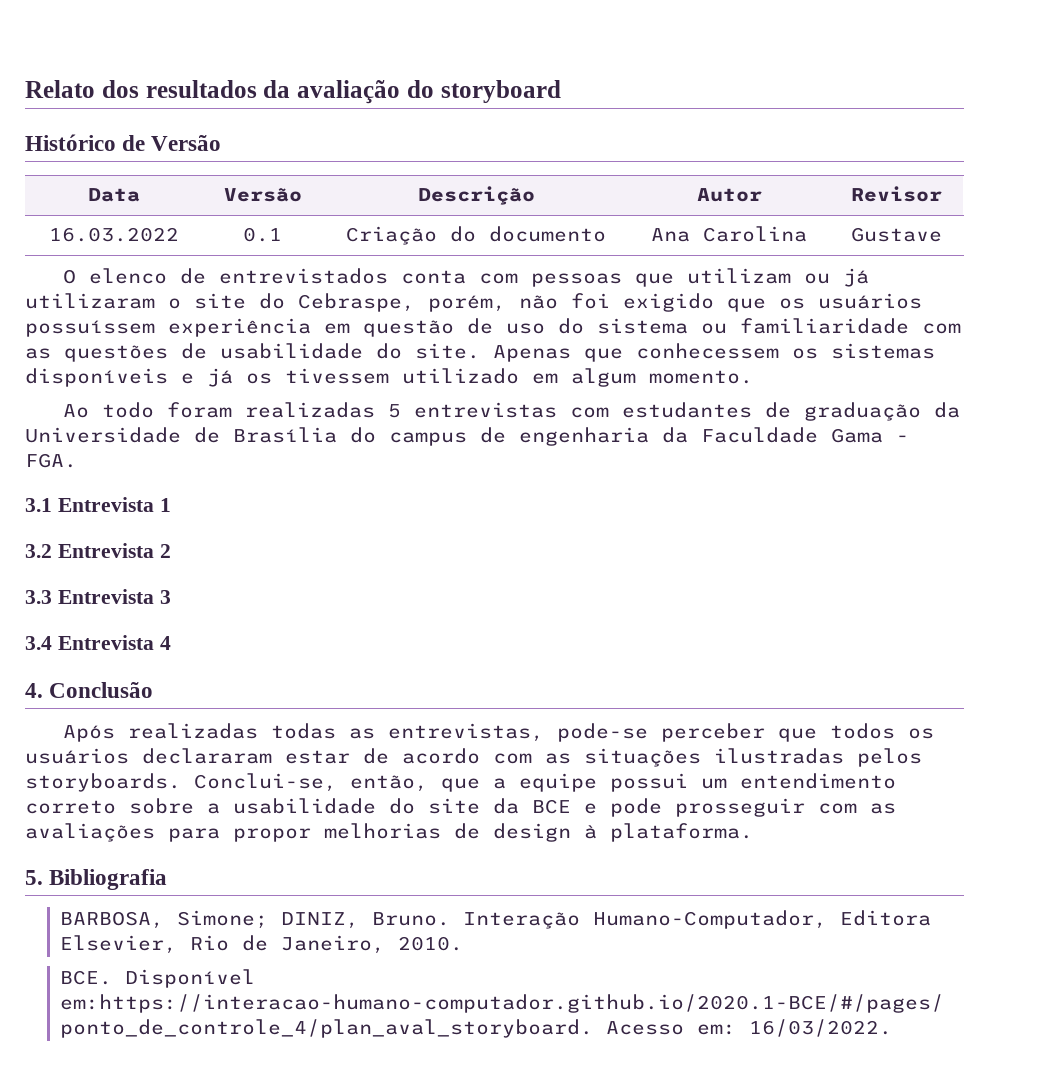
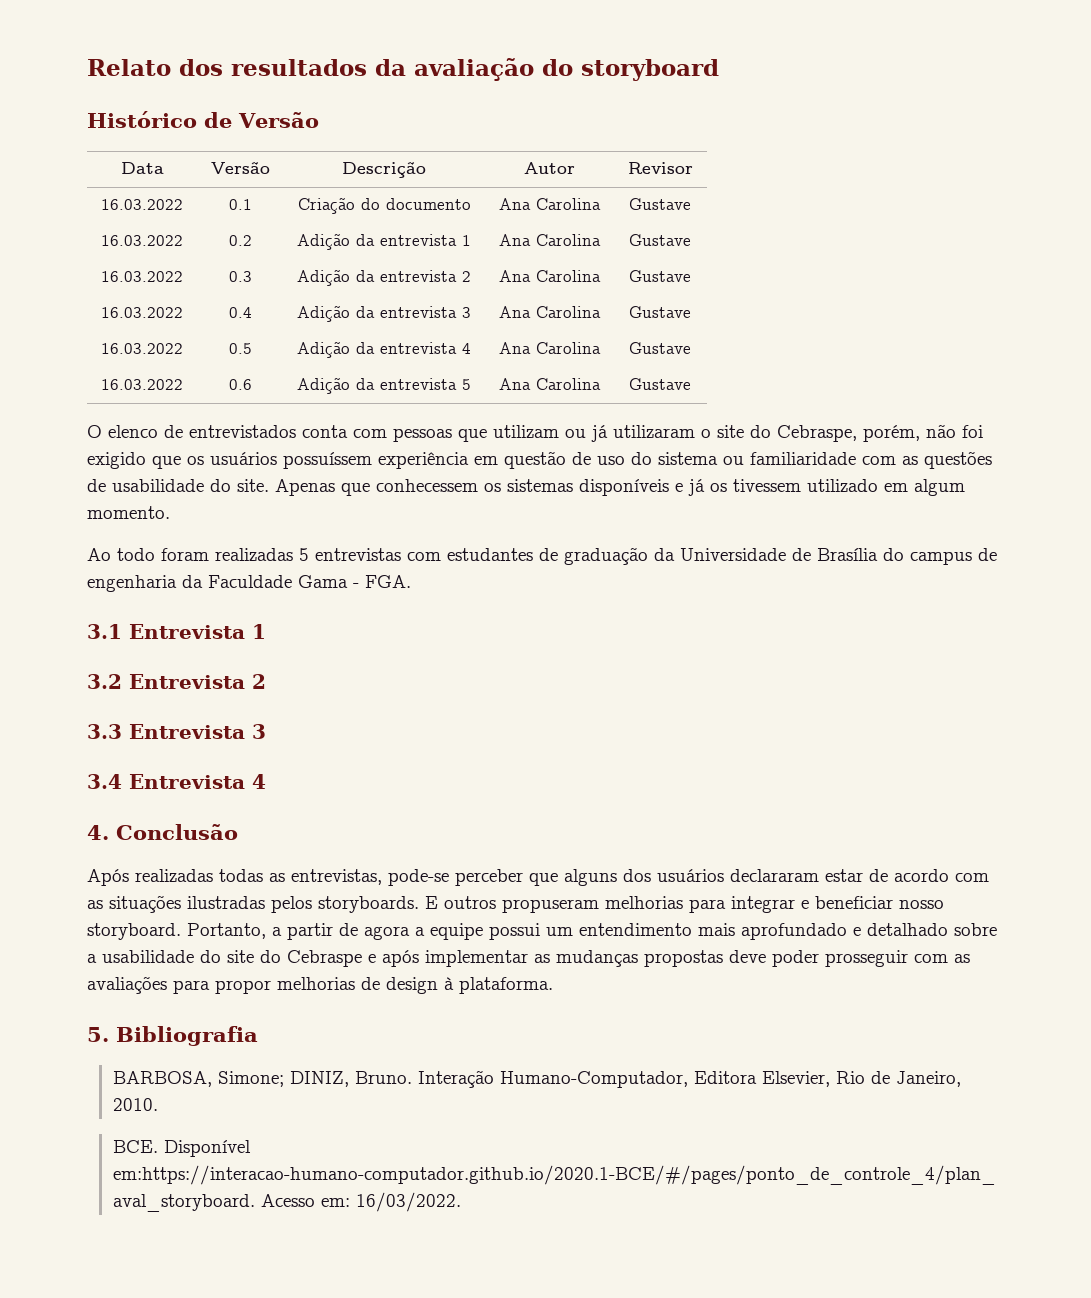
+ 16.03.2022 | 0.2 | Adição da entrevista 1 | Ana Carolina | Gustave
+ 16.03.2022 | 0.3 | Adição da entrevista 2 | Ana Carolina | Gustave
+ 16.03.2022 | 0.4 | Adição da entrevista 3 | Ana Carolina | Gustave
+ 16.03.2022 | 0.5 | Adição da entrevista 4 | Ana Carolina | Gustave
+ 16.03.2022 | 0.6 | Adição da entrevista 5 | Ana Carolina | Gustave
- Após realizadas todas as entrevistas, pode-se perceber que todos os usuários declararam estar de acordo com as situações ilustradas pelos storyboards.
+ Após realizadas todas as entrevistas, pode-se perceber que alguns dos usuários declararam estar de acordo com as situações ilustradas pelos storyboards.
- Conclui-se, então, que a equipe possui um entendimento correto sobre a usabilidade do site da BCE e pode prosseguir com as avaliações para propor melhorias de design à plataforma.
+ E outros propuseram melhorias para integrar e beneficiar nosso storyboard. Portanto, a partir de agora a equipe possui um entendimento mais aprofundado e detalhado sobre a usabilidade do site do Cebraspe e após implementar as mudanças propostas deve poder prosseguir com as avaliações para propor melhorias de design à plataforma.

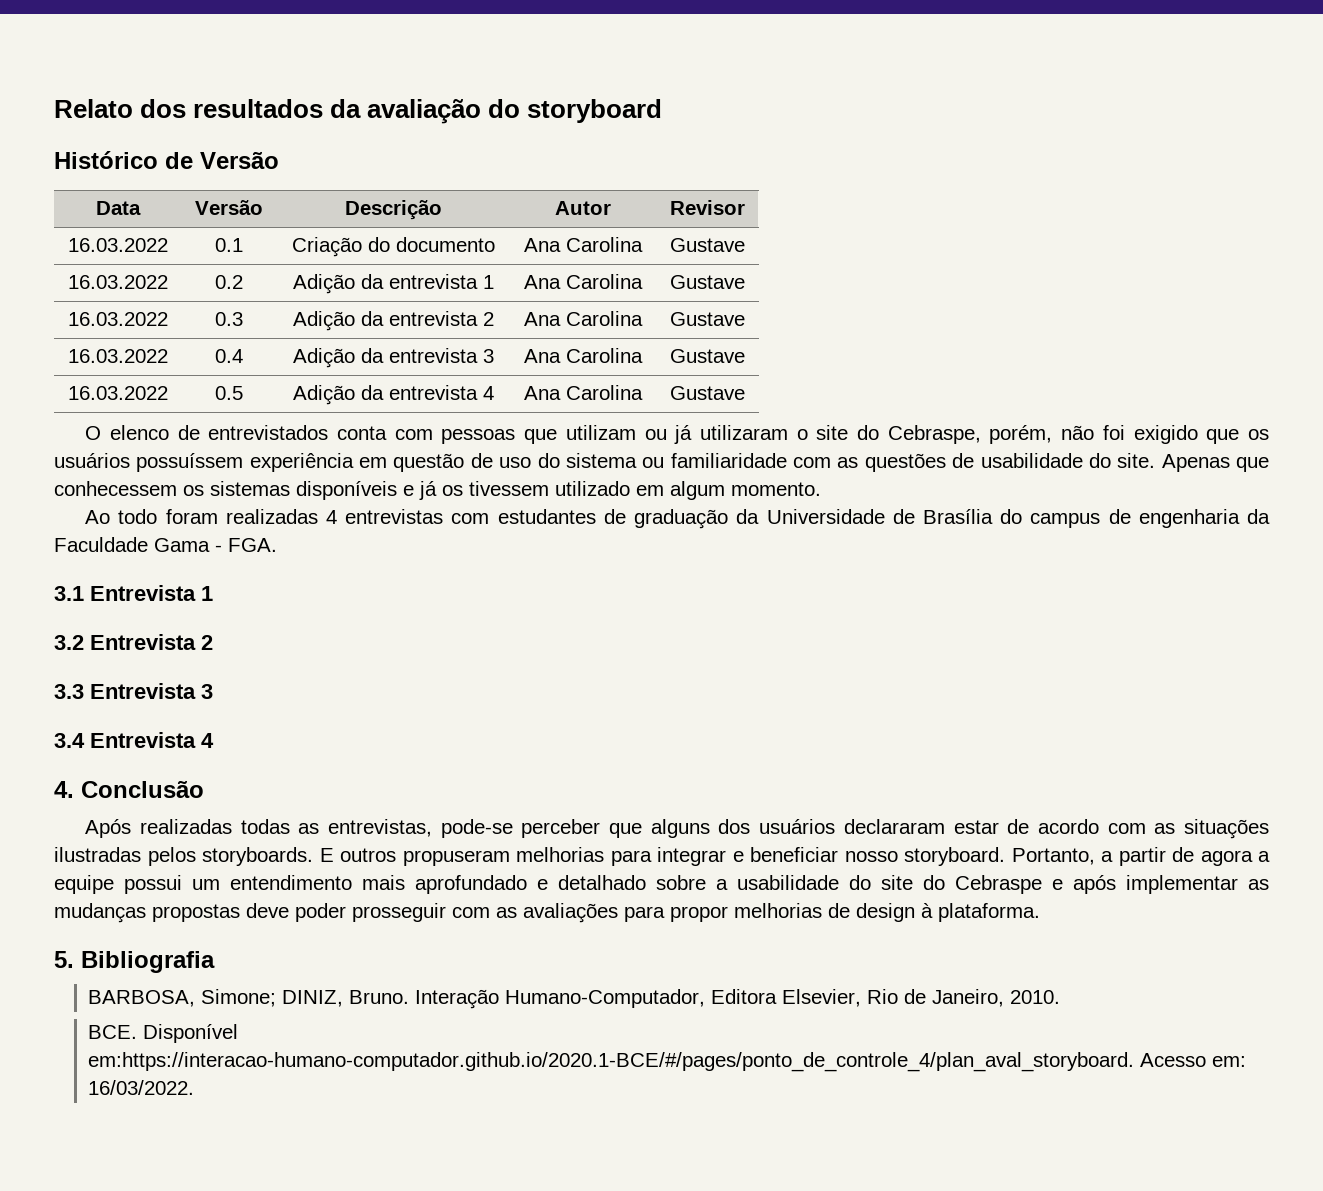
- 16.03.2022 | 0.6 | Adição da entrevista 5 | Ana Carolina | Gustave
- Ao todo foram realizadas 5 entrevistas com estudantes de graduação da Universidade de Brasília do campus de engenharia da Faculdade Gama - FGA.
+ Ao todo foram realizadas 4 entrevistas com estudantes de graduação da Universidade de Brasília do campus de engenharia da Faculdade Gama - FGA.

